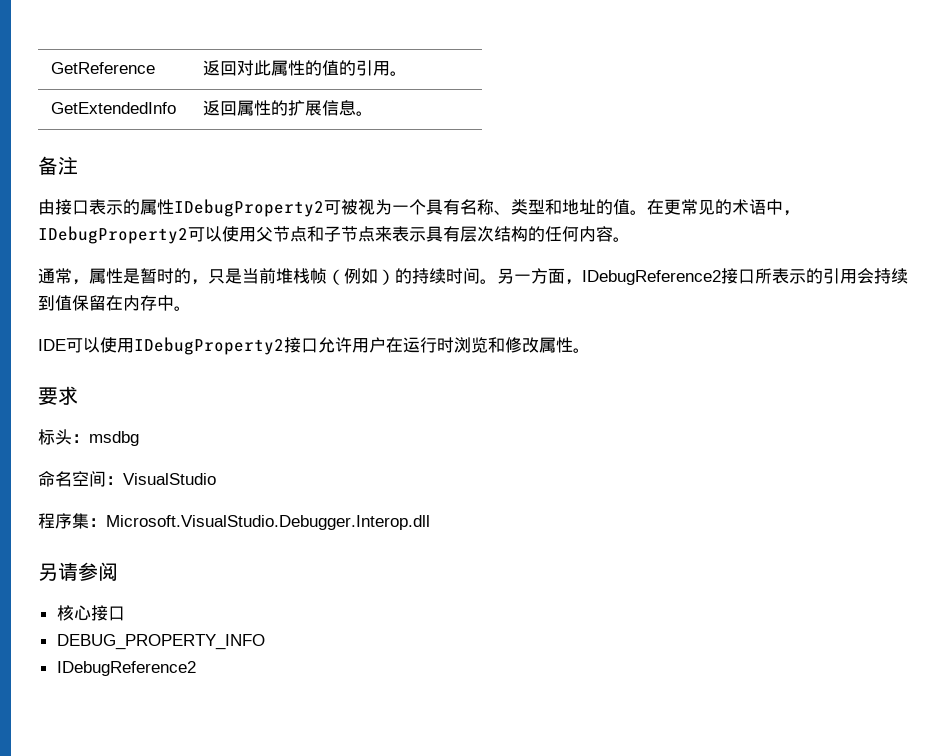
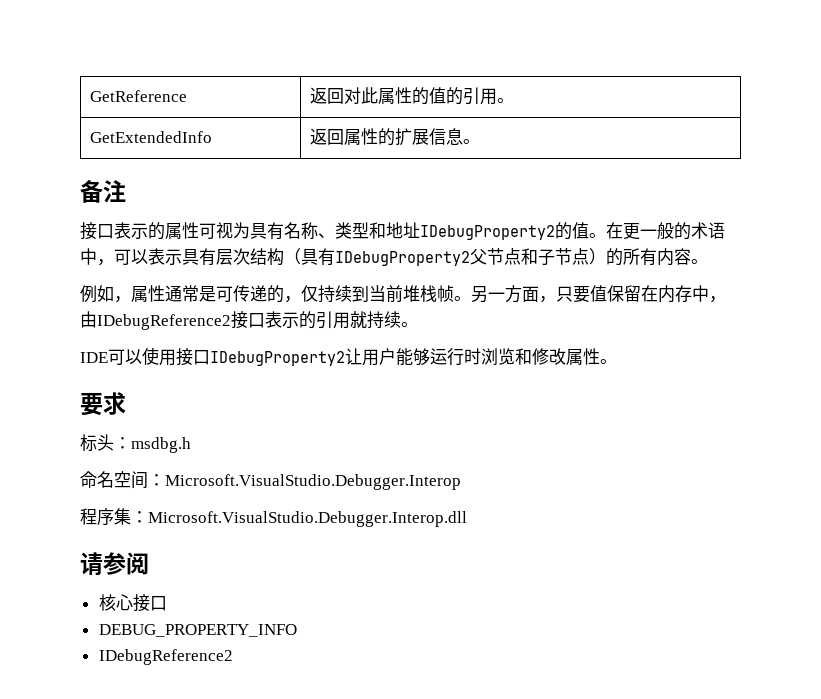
- 由接口表示的属性IDebugProperty2可被视为一个具有名称、类型和地址的值。
+ 接口表示的属性可视为具有名称、类型和地址IDebugProperty2的值。
- 在更常见的术语中，IDebugProperty2可以使用父节点和子节点来表示具有层次结构的任何内容。
- 通常，属性是暂时的，只是当前堆栈帧（例如）的持续时间。另一方面，IDebugReference2接口所表示的引用会持续到值保留在内存中。
+ 在更一般的术语中，可以表示具有层次结构（具有IDebugProperty2父节点和子节点）的所有内容。
+ 例如，属性通常是可传递的，仅持续到当前堆栈帧。另一方面，只要值保留在内存中，由IDebugReference2接口表示的引用就持续。
- IDE可以使用IDebugProperty2接口允许用户在运行时浏览和修改属性。
+ IDE可以使用接口IDebugProperty2让用户能够运行时浏览和修改属性。
- 标头：msdbg
+ 标头：msdbg.h
- 命名空间：VisualStudio
+ 命名空间：Microsoft.VisualStudio.Debugger.Interop
- 另请参阅
+ 请参阅

